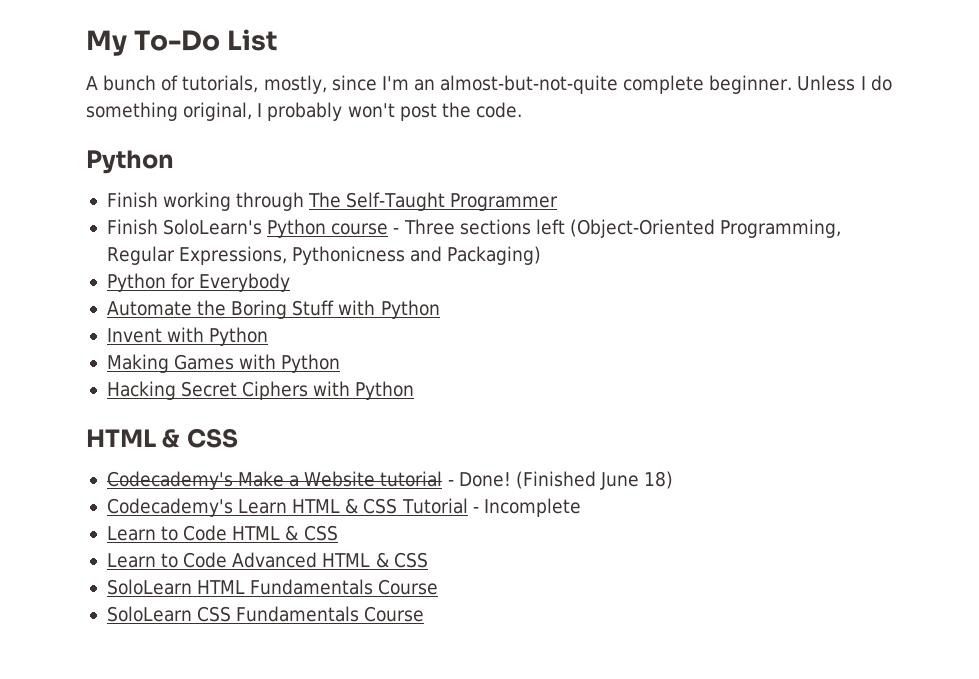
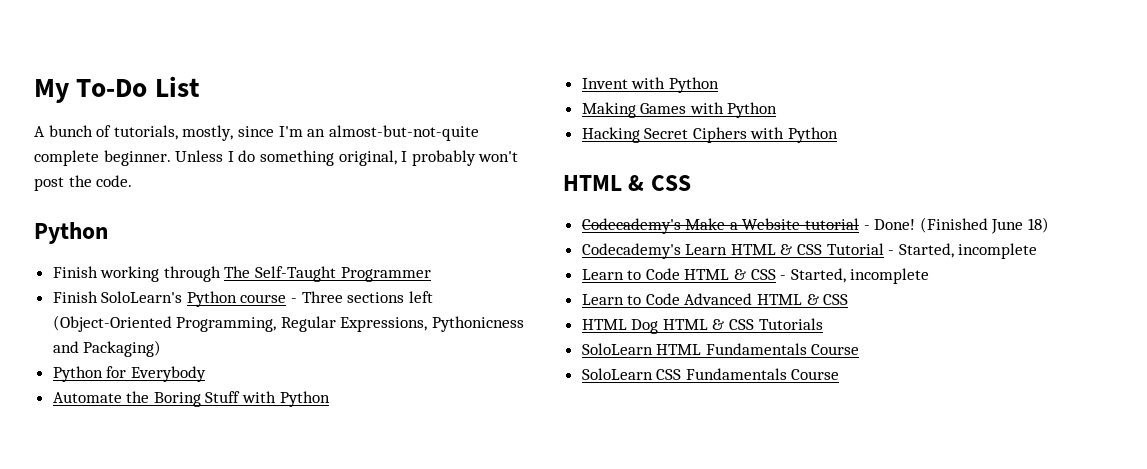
- Codecademy's Learn HTML & CSS Tutorial - Incomplete
+ Codecademy's Learn HTML & CSS Tutorial - Started, incomplete
- Learn to Code HTML & CSS
+ Learn to Code HTML & CSS - Started, incomplete
+ HTML Dog HTML & CSS Tutorials

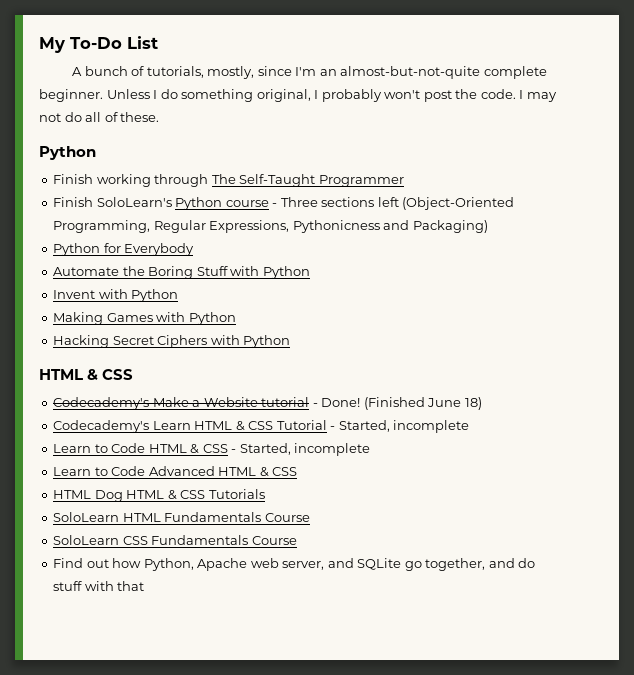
+ I may not do all of these.
+ Find out how Python, Apache web server, and SQLite go together, and do stuff with that

